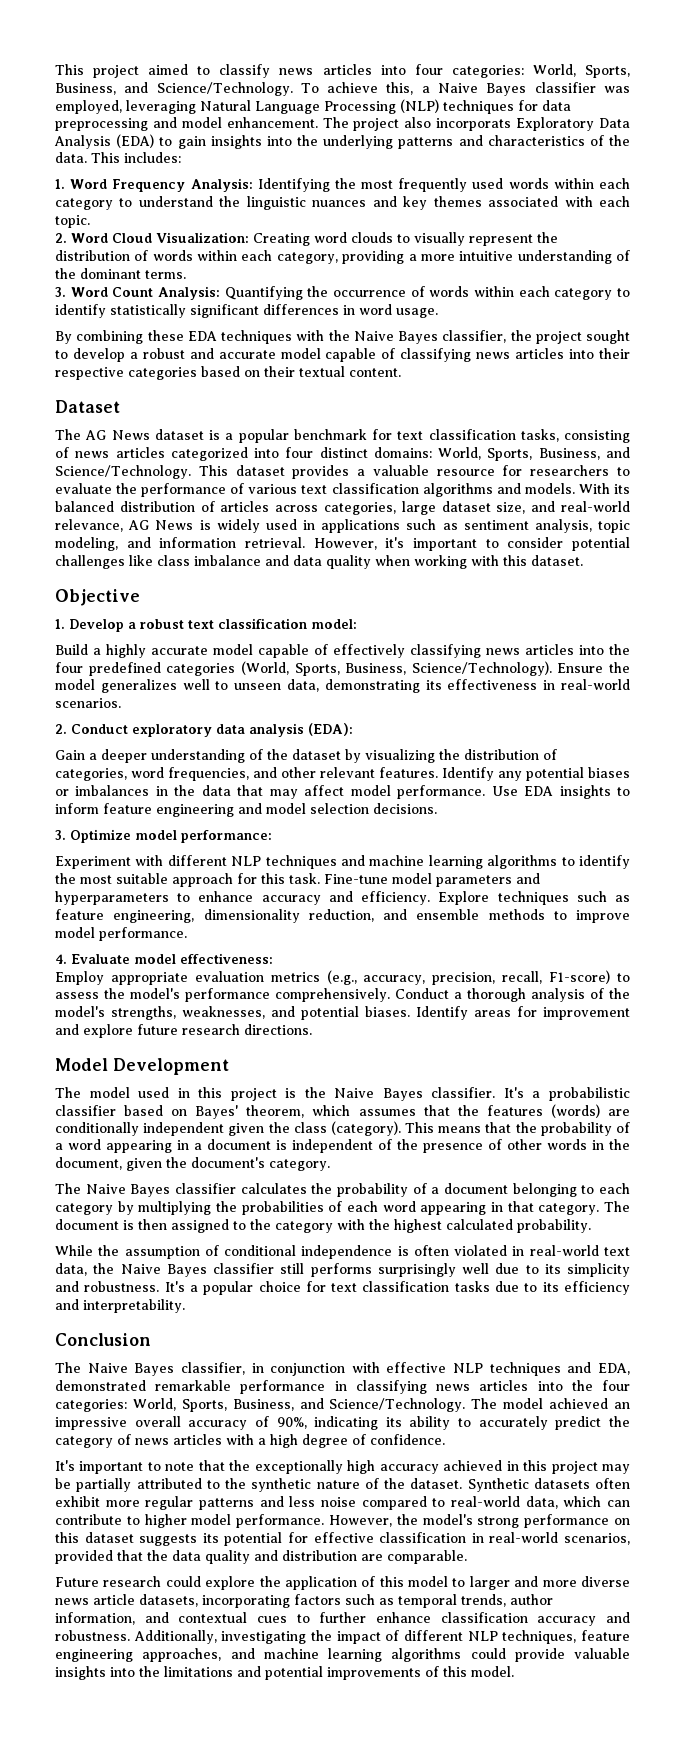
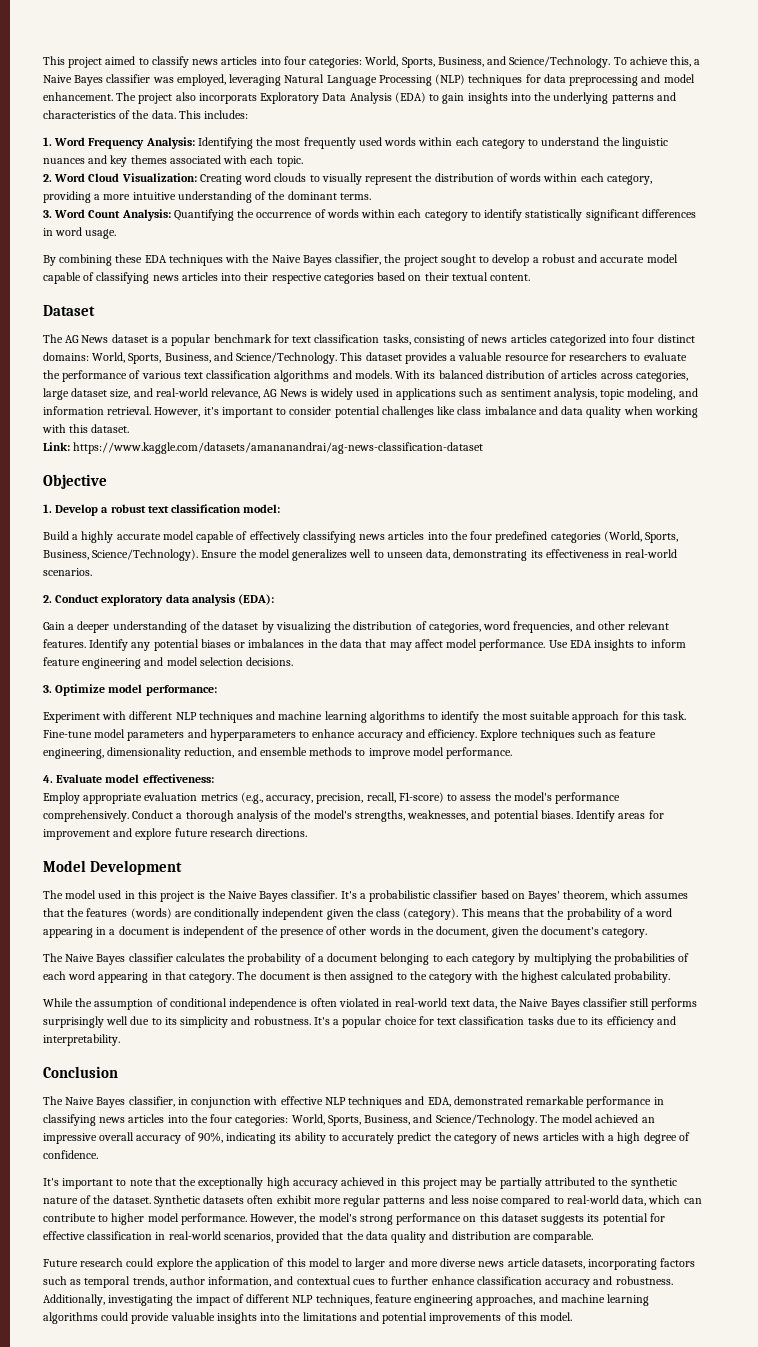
+ Link: https://www.kaggle.com/datasets/amananandrai/ag-news-classification-dataset

